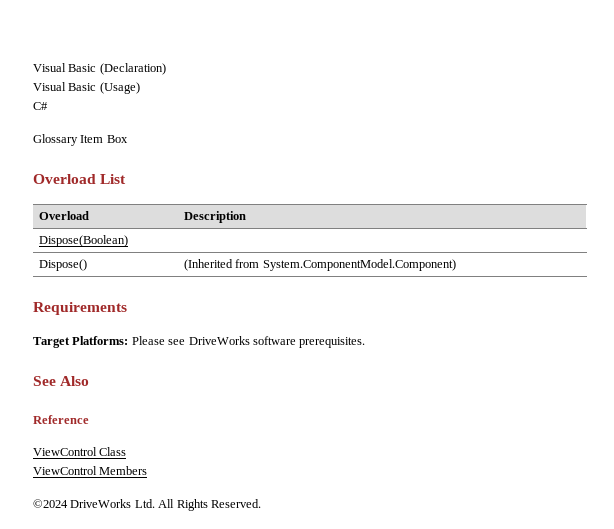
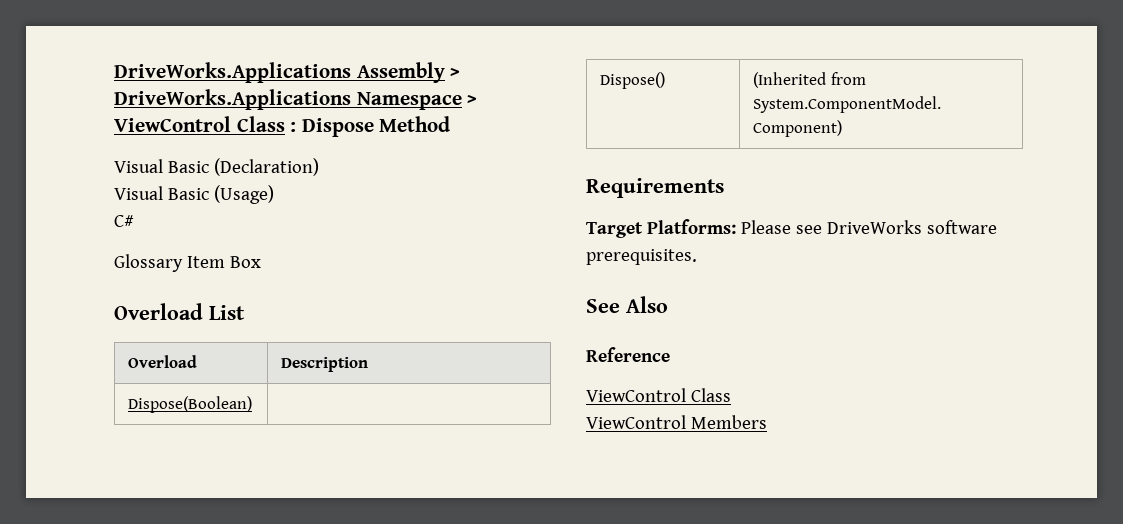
+ DriveWorks.Applications Assembly > DriveWorks.Applications Namespace > ViewControl Class : Dispose Method
- ©2024 DriveWorks Ltd. All Rights Reserved.

